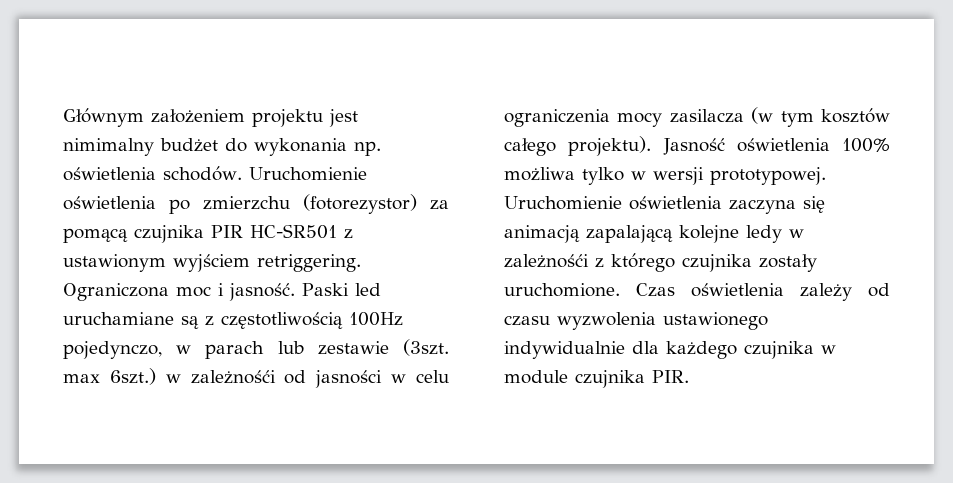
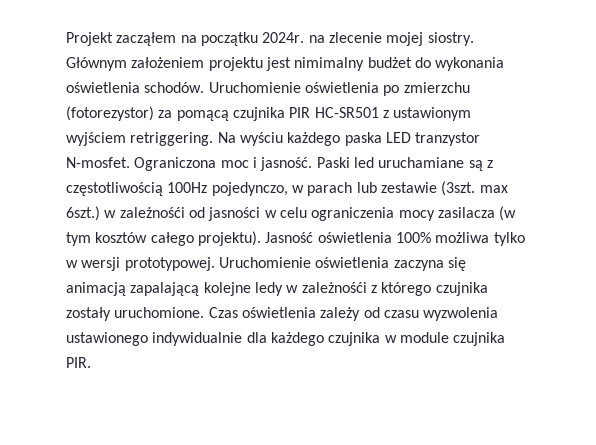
+ Projekt zacząłem na początku 2024r. na zlecenie mojej siostry.
- Głównym założeniem projektu jest nimimalny budżet do wykonania np. oświetlenia schodów.
+ Głównym założeniem projektu jest nimimalny budżet do wykonania oświetlenia schodów.
+ Na wyściu każdego paska LED tranzystor N-mosfet.

